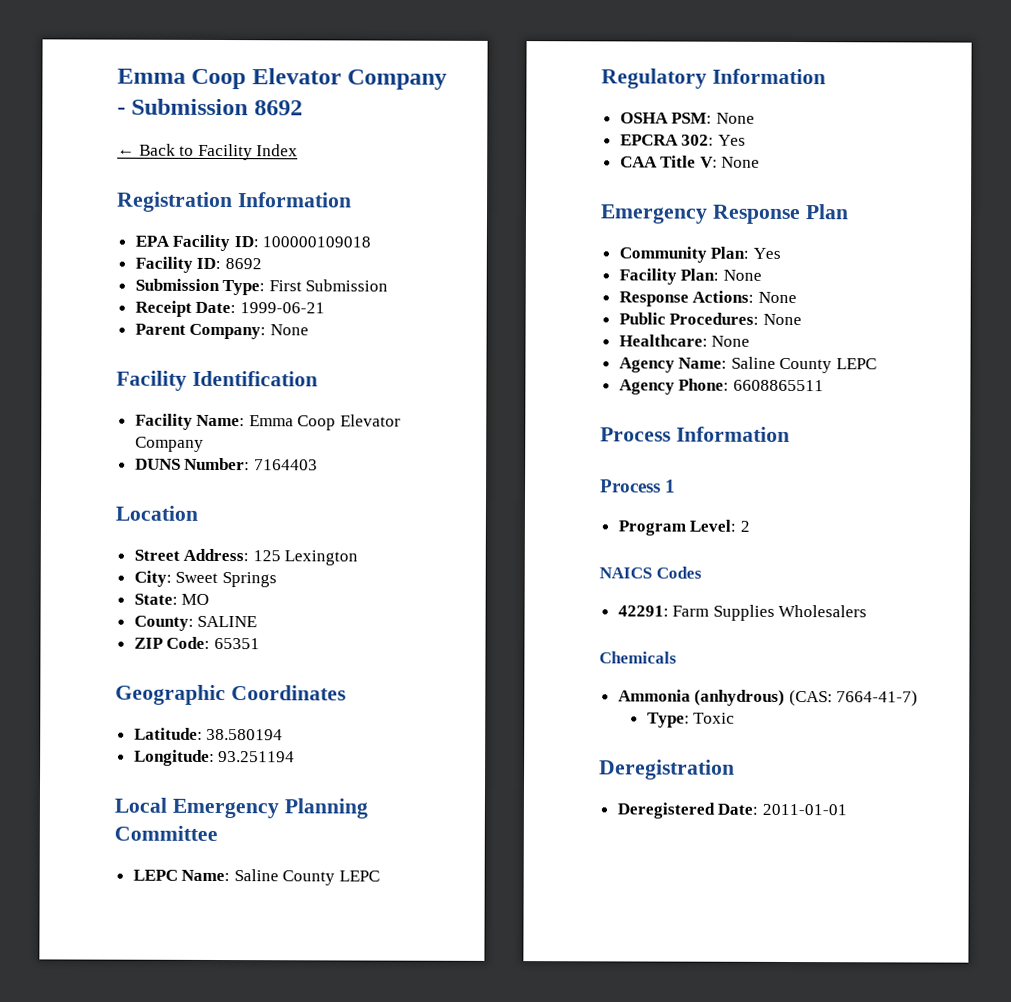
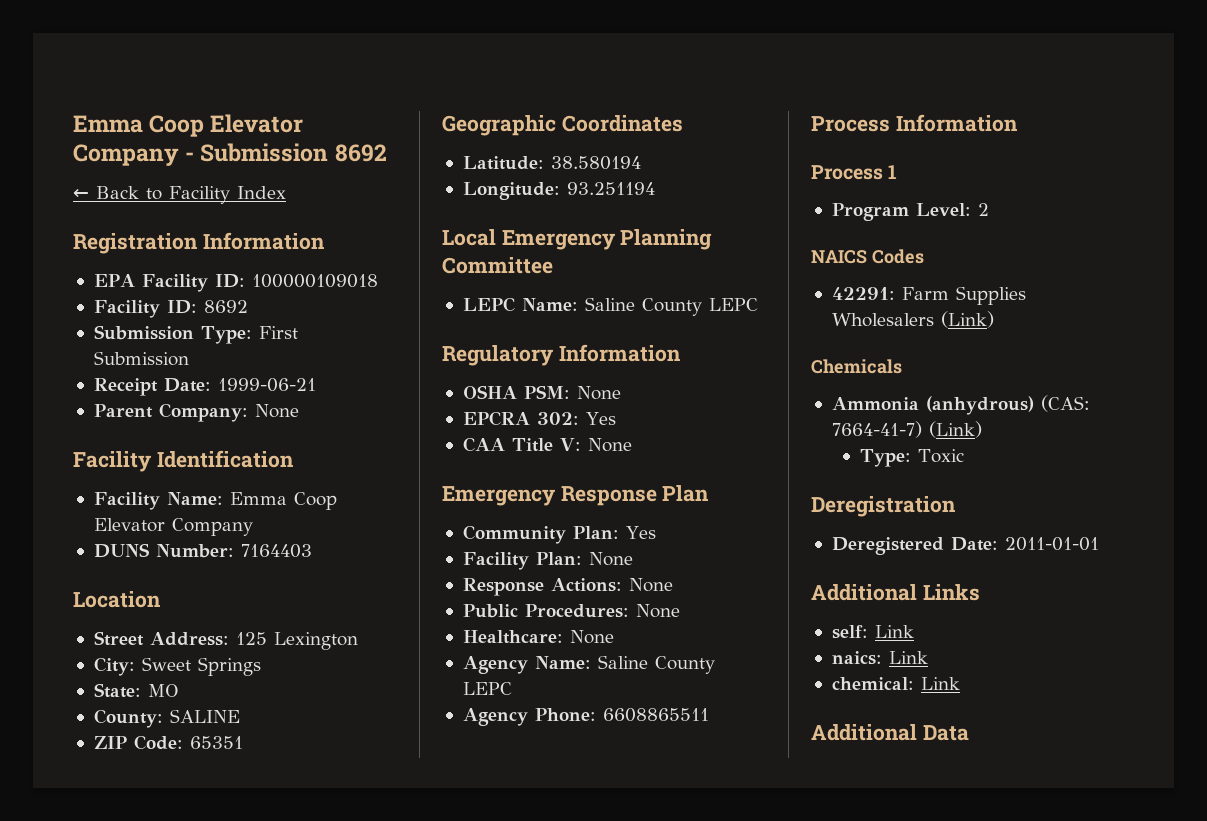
- 42291: Farm Supplies Wholesalers
+ 42291: Farm Supplies Wholesalers (Link)
- Ammonia (anhydrous) (CAS: 7664-41-7)
+ Ammonia (anhydrous) (CAS: 7664-41-7) (Link)
+ Additional Links
+ self: Link
+ naics: Link
+ chemical: Link
+ Additional Data

